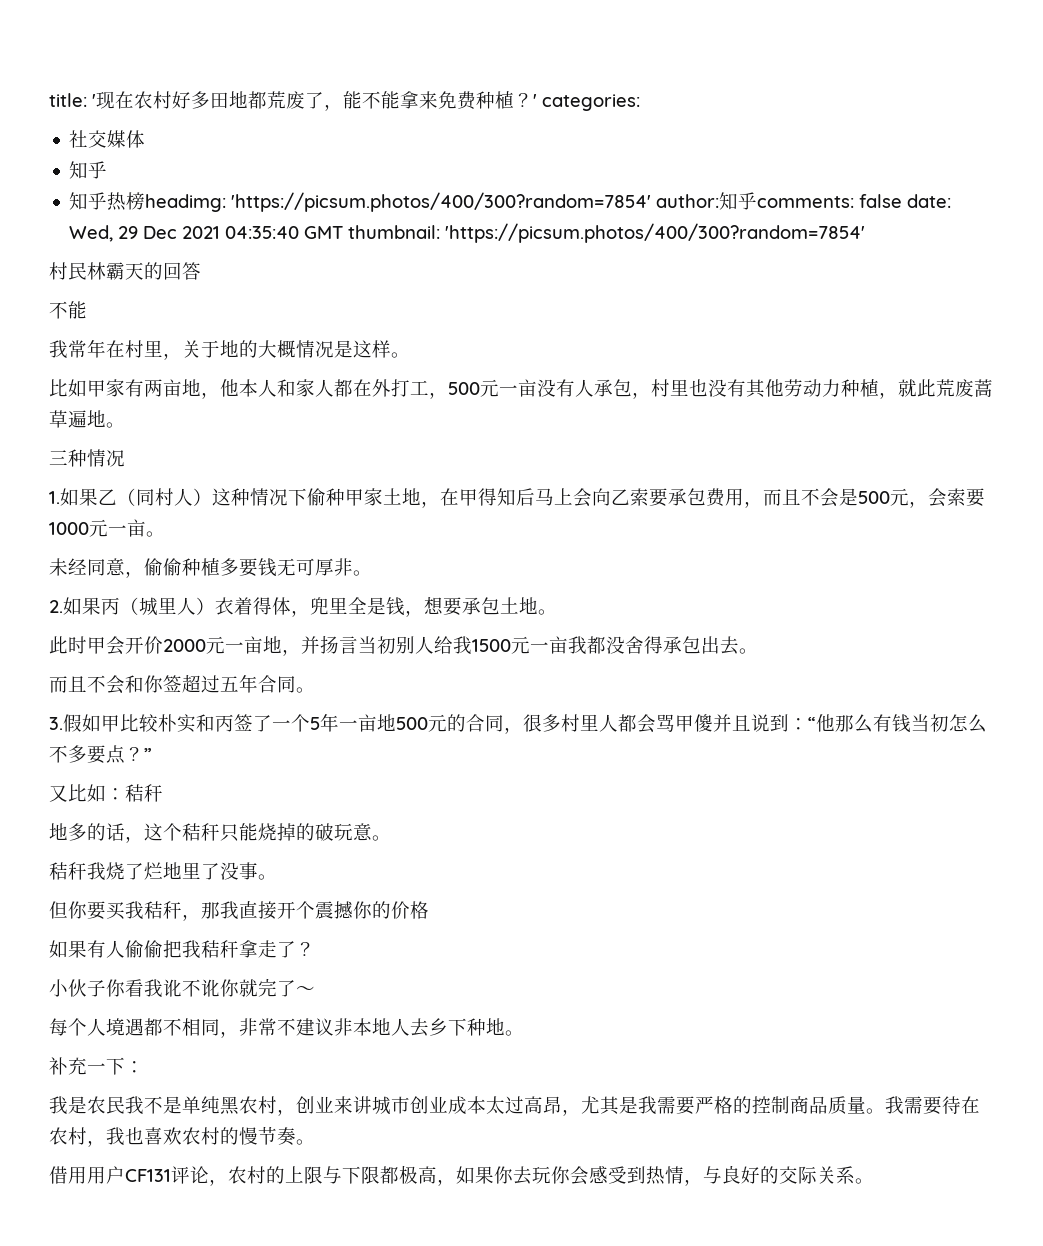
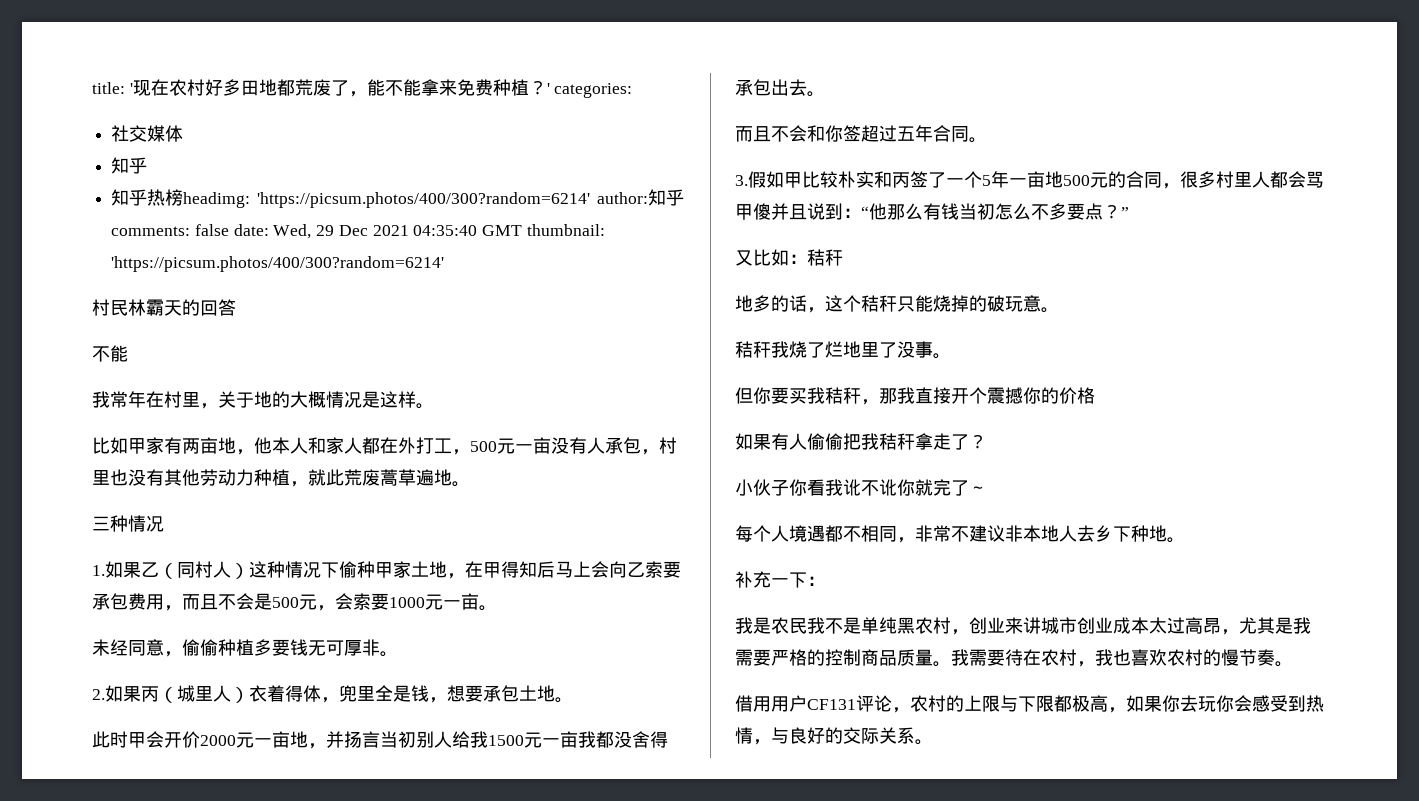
- 知乎热榜headimg: 'https://picsum.photos/400/300?random=7854' author:知乎comments: false date: Wed, 29 Dec 2021 04:35:40 GMT thumbnail: 'https://picsum.photos/400/300?random=7854'
+ 知乎热榜headimg: 'https://picsum.photos/400/300?random=6214' author:知乎comments: false date: Wed, 29 Dec 2021 04:35:40 GMT thumbnail: 'https://picsum.photos/400/300?random=6214'

